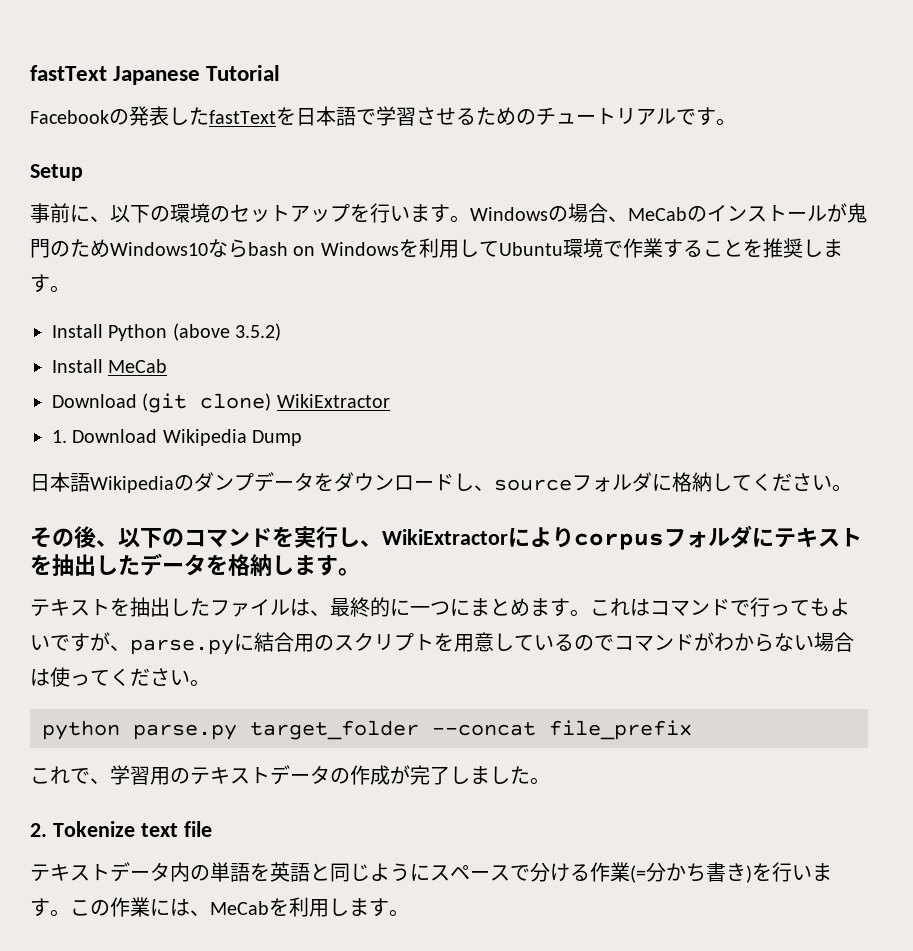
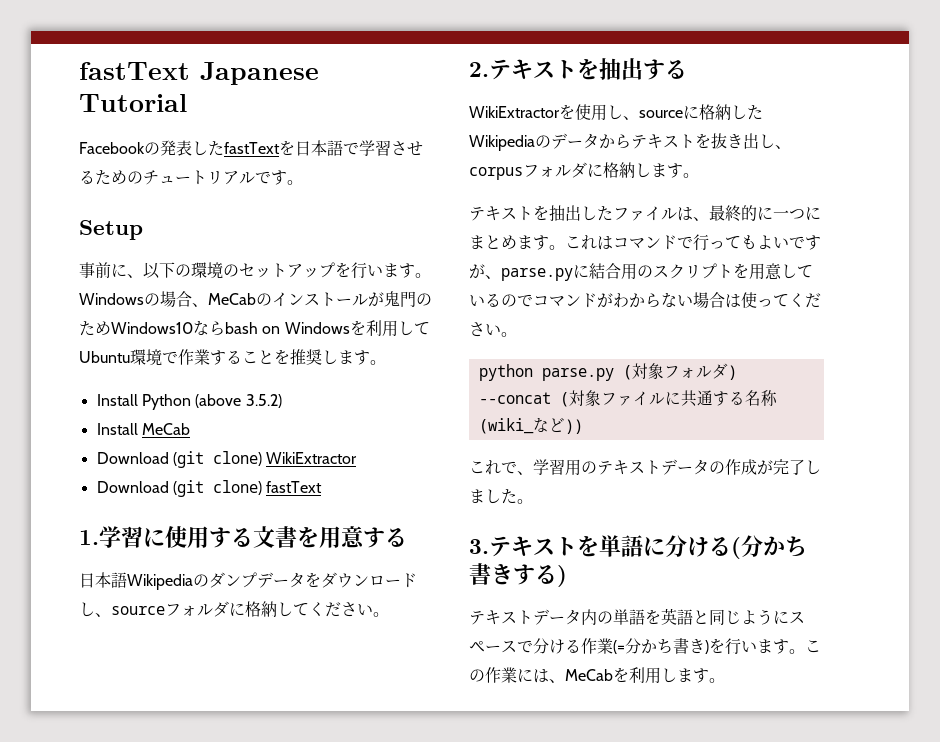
- 1. Download Wikipedia Dump
+ Download (git clone) fastText
+ 1.学習に使用する文書を用意する
- その後、以下のコマンドを実行し、WikiExtractorによりcorpusフォルダにテキストを抽出したデータを格納します。
+ 2.テキストを抽出する
+ WikiExtractorを使用し、sourceに格納したWikipediaのデータからテキストを抜き出し、corpusフォルダに格納します。
- python parse.py target_folder --concat file_prefix
+ python parse.py (対象フォルダ) --concat (対象ファイルに共通する名称(wiki_など))
- 2. Tokenize text file
+ 3.テキストを単語に分ける(分かち書きする)

